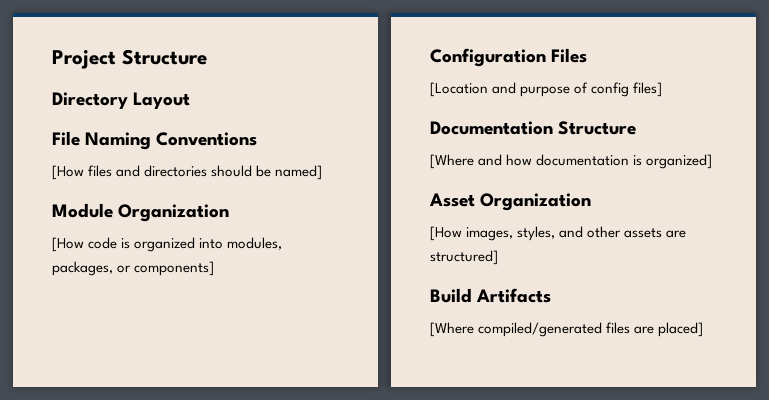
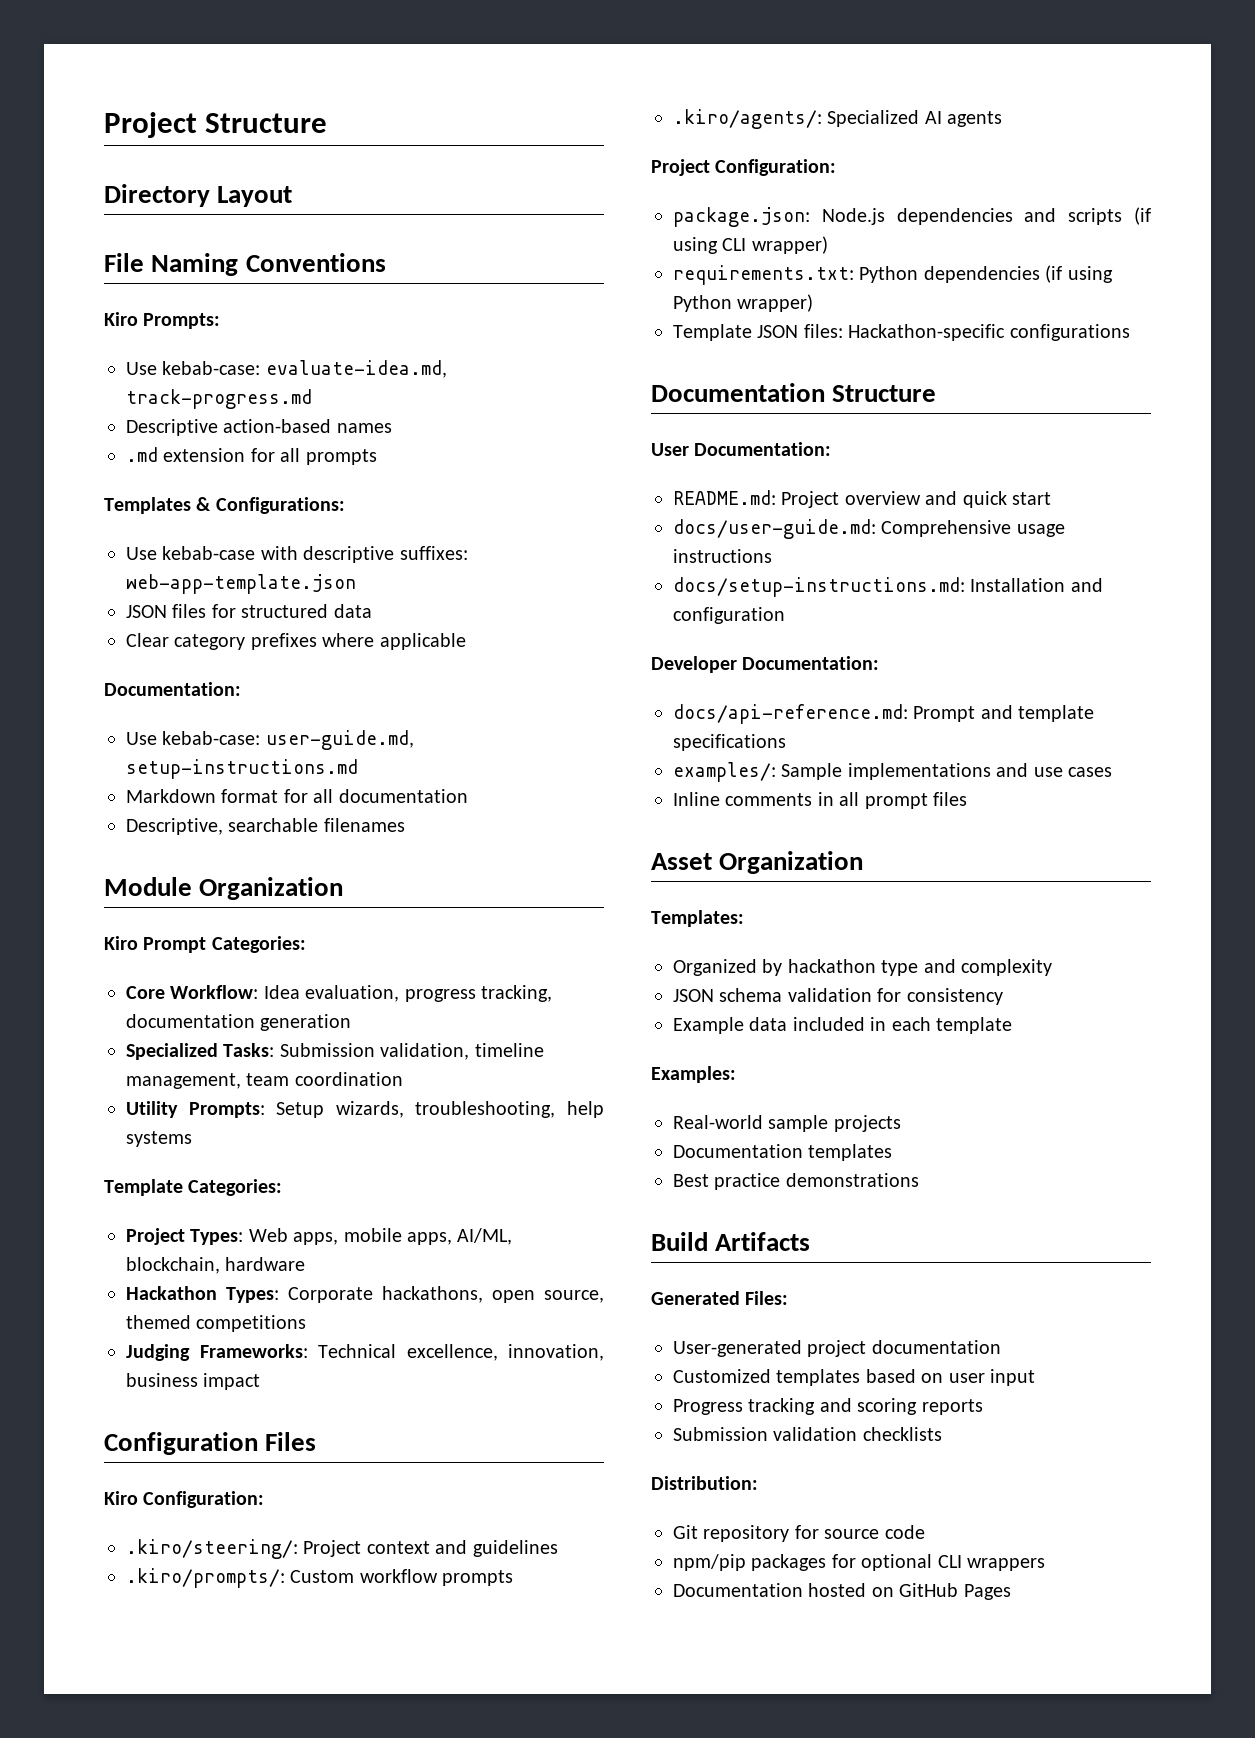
- [How files and directories should be named]
+ Kiro Prompts:
+ Use kebab-case: evaluate-idea.md, track-progress.md
+ Descriptive action-based names
+ .md extension for all prompts
+ Templates & Configurations:
+ Use kebab-case with descriptive suffixes: web-app-template.json
+ JSON files for structured data
+ Clear category prefixes where applicable
+ Documentation:
+ Use kebab-case: user-guide.md, setup-instructions.md
+ Markdown format for all documentation
+ Descriptive, searchable filenames
  Module Organization
- [How code is organized into modules, packages, or components]
+ Kiro Prompt Categories:
+ Core Workflow: Idea evaluation, progress tracking, documentation generation
+ Specialized Tasks: Submission validation, timeline management, team coordination
+ Utility Prompts: Setup wizards, troubleshooting, help systems
+ Template Categories:
+ Project Types: Web apps, mobile apps, AI/ML, blockchain, hardware
+ Hackathon Types: Corporate hackathons, open source, themed competitions
+ Judging Frameworks: Technical excellence, innovation, business impact
  Configuration Files
- [Location and purpose of config files]
+ Kiro Configuration:
+ .kiro/steering/: Project context and guidelines
+ .kiro/prompts/: Custom workflow prompts
+ .kiro/agents/: Specialized AI agents
+ Project Configuration:
+ package.json: Node.js dependencies and scripts (if using CLI wrapper)
+ requirements.txt: Python dependencies (if using Python wrapper)
+ Template JSON files: Hackathon-specific configurations
  Documentation Structure
- [Where and how documentation is organized]
+ User Documentation:
+ README.md: Project overview and quick start
+ docs/user-guide.md: Comprehensive usage instructions
+ docs/setup-instructions.md: Installation and configuration
+ Developer Documentation:
+ docs/api-reference.md: Prompt and template specifications
+ examples/: Sample implementations and use cases
+ Inline comments in all prompt files
  Asset Organization
- [How images, styles, and other assets are structured]
+ Templates:
+ Organized by hackathon type and complexity
+ JSON schema validation for consistency
+ Example data included in each template
+ Examples:
+ Real-world sample projects
+ Documentation templates
+ Best practice demonstrations
  Build Artifacts
- [Where compiled/generated files are placed]
+ Generated Files:
+ User-generated project documentation
+ Customized templates based on user input
+ Progress tracking and scoring reports
+ Submission validation checklists
+ Distribution:
+ Git repository for source code
+ npm/pip packages for optional CLI wrappers
+ Documentation hosted on GitHub Pages

